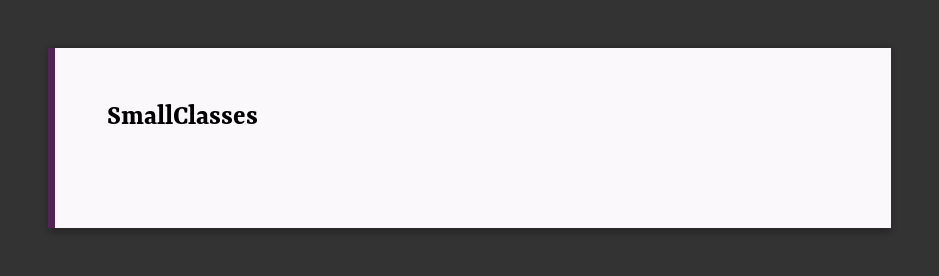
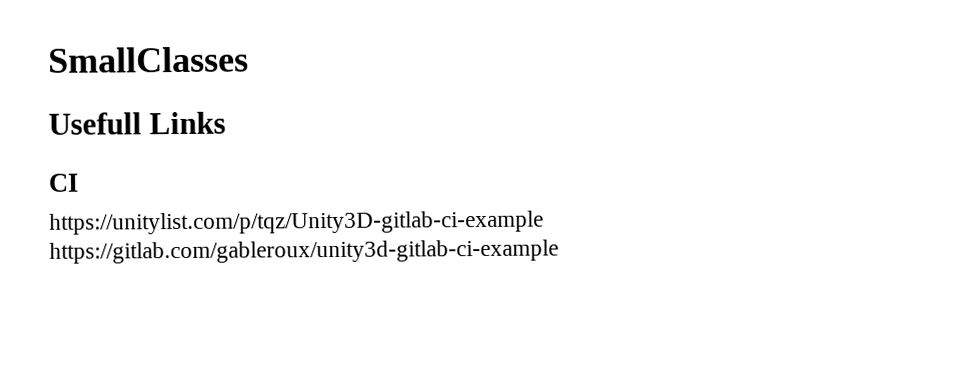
+ Usefull Links
+ CI
+ https://unitylist.com/p/tqz/Unity3D-gitlab-ci-example https://gitlab.com/gableroux/unity3d-gitlab-ci-example

